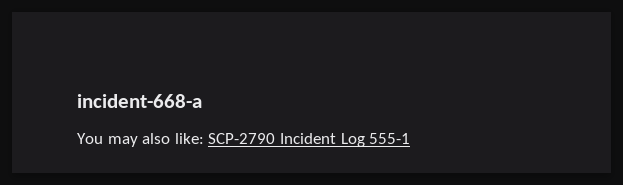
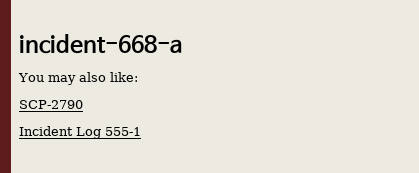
- You may also like: SCP-2790 Incident Log 555-1
+ You may also like:
+ SCP-2790
+ Incident Log 555-1

